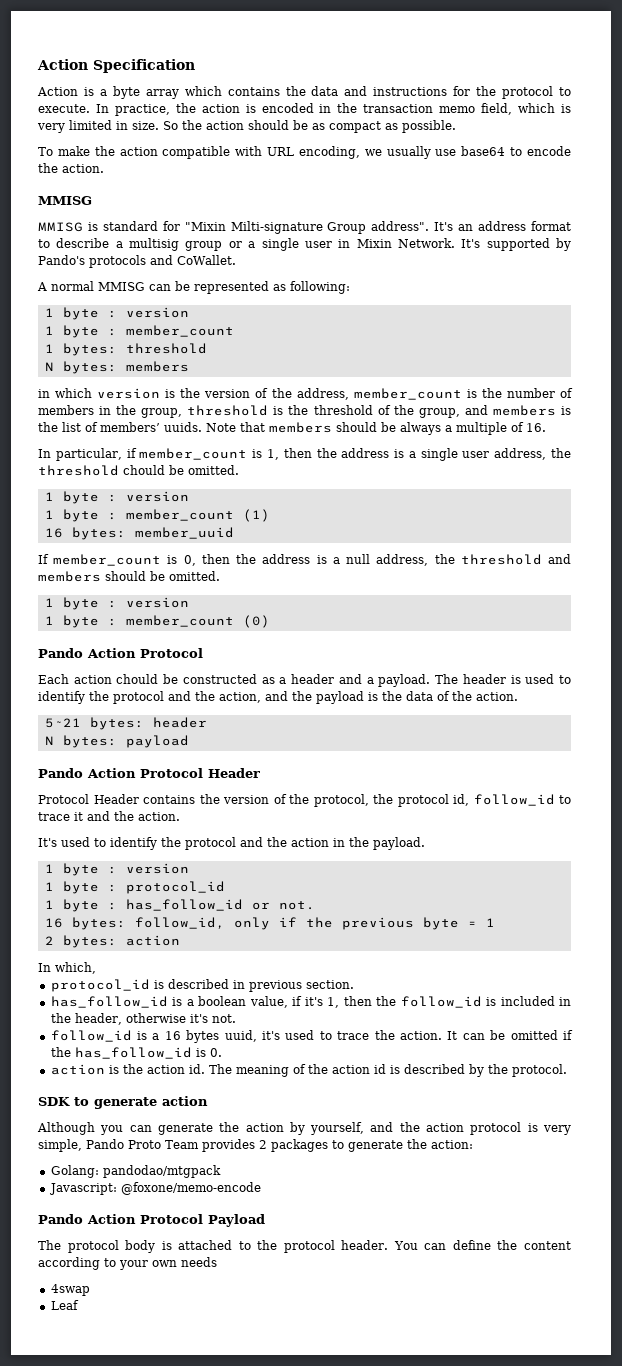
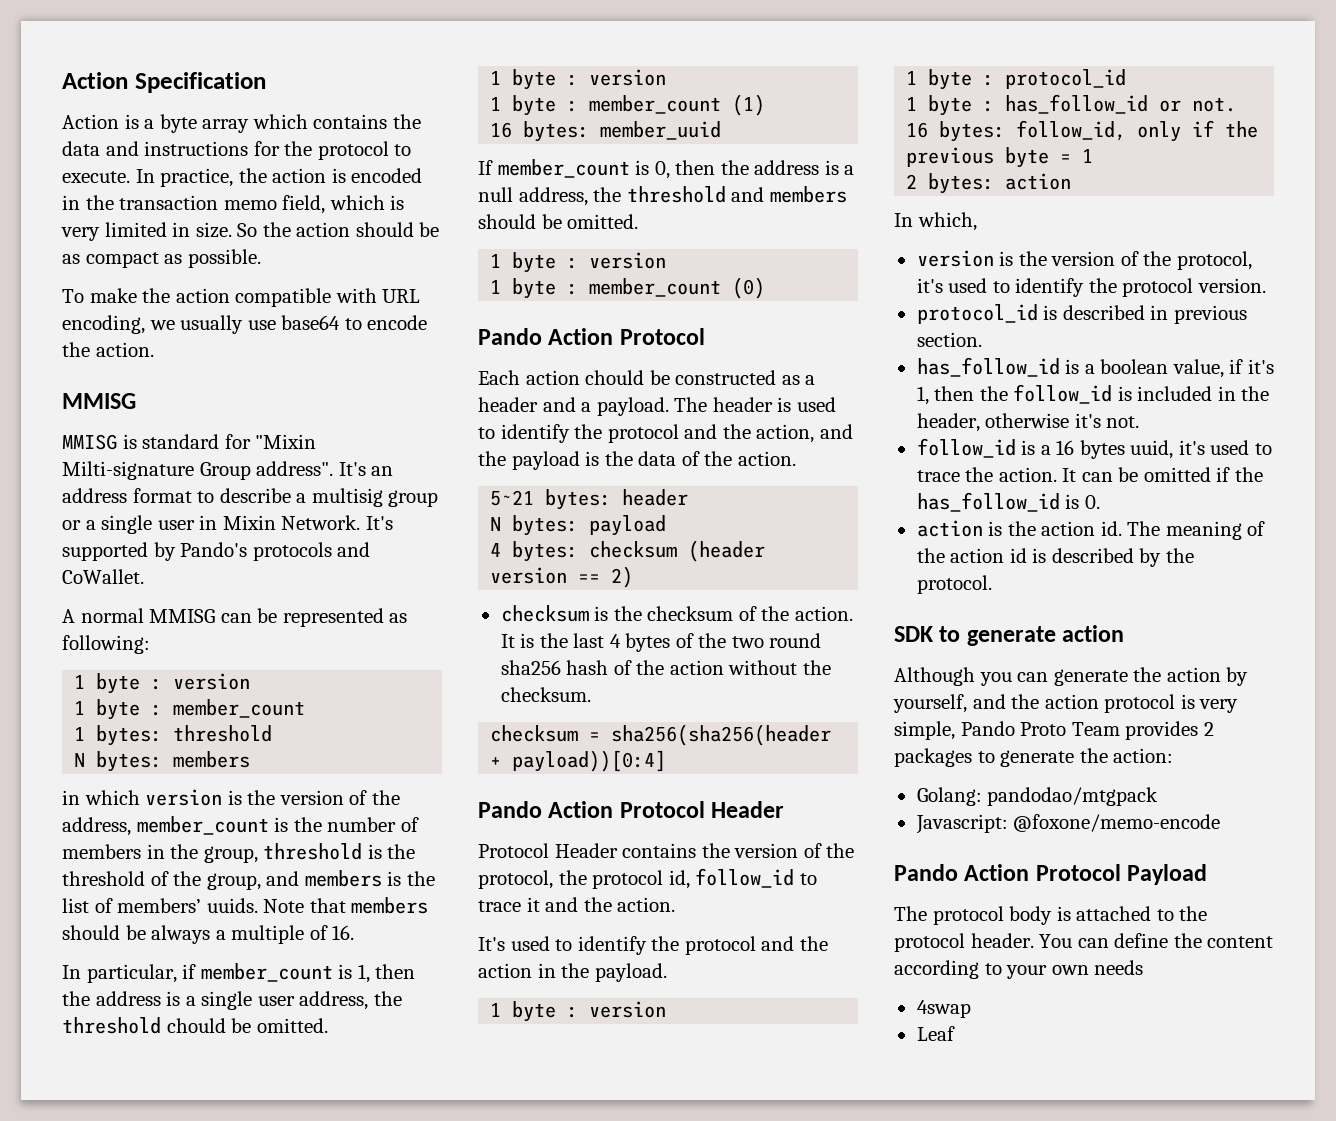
+ 4 bytes: checksum (header version == 2)
+ checksum is the checksum of the action. It is the last 4 bytes of the two round sha256 hash of the action without the checksum.
+ checksum = sha256(sha256(header + payload))[0:4]
+ version is the version of the protocol, it's used to identify the protocol version.

